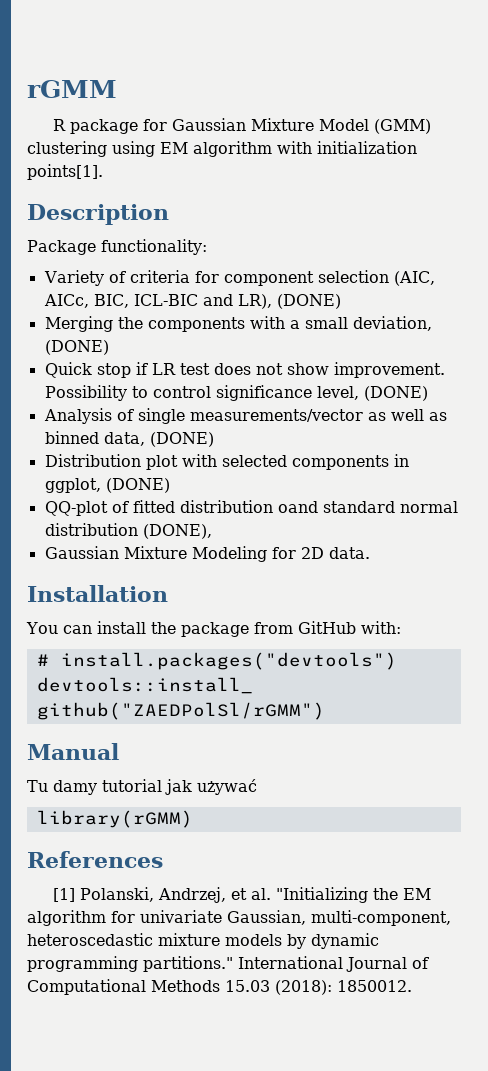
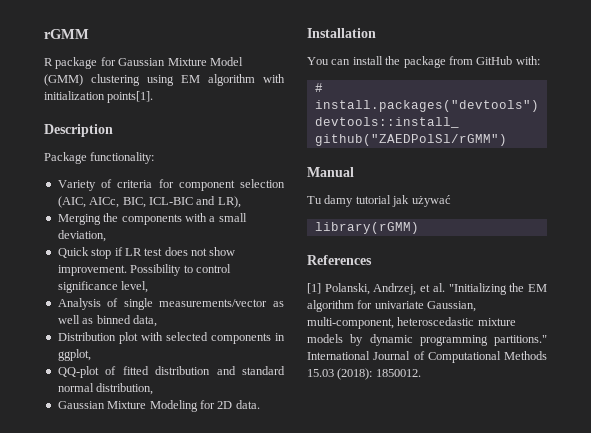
- Variety of criteria for component selection (AIC, AICc, BIC, ICL-BIC and LR), (DONE)
+ Variety of criteria for component selection (AIC, AICc, BIC, ICL-BIC and LR),
- Merging the components with a small deviation, (DONE)
+ Merging the components with a small deviation,
- Possibility to control significance level, (DONE)
+ Possibility to control significance level,
- Analysis of single measurements/vector as well as binned data, (DONE)
+ Analysis of single measurements/vector as well as binned data,
- Distribution plot with selected components in ggplot, (DONE)
+ Distribution plot with selected components in ggplot,
- QQ-plot of fitted distribution oand standard normal distribution (DONE),
+ QQ-plot of fitted distribution and standard normal distribution,

